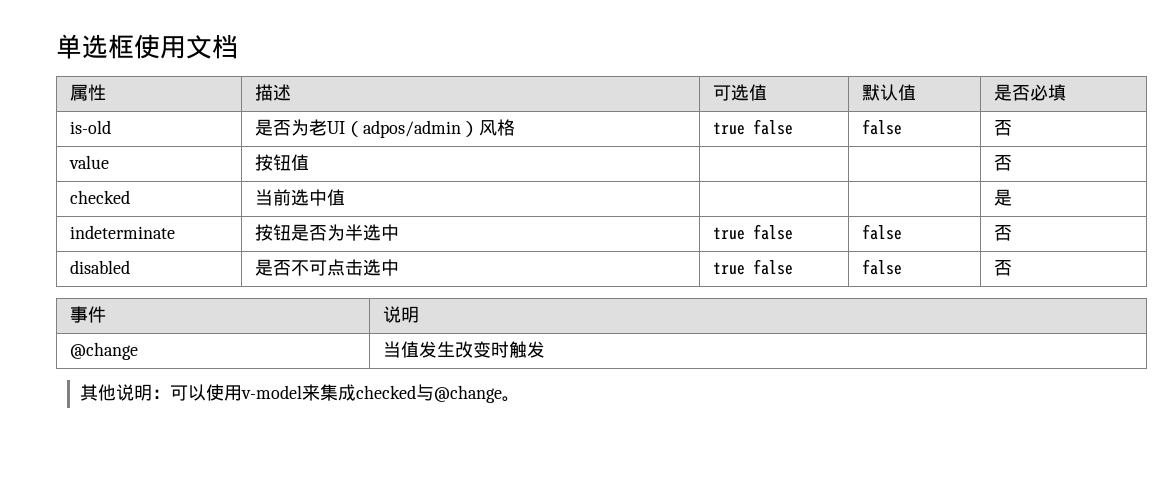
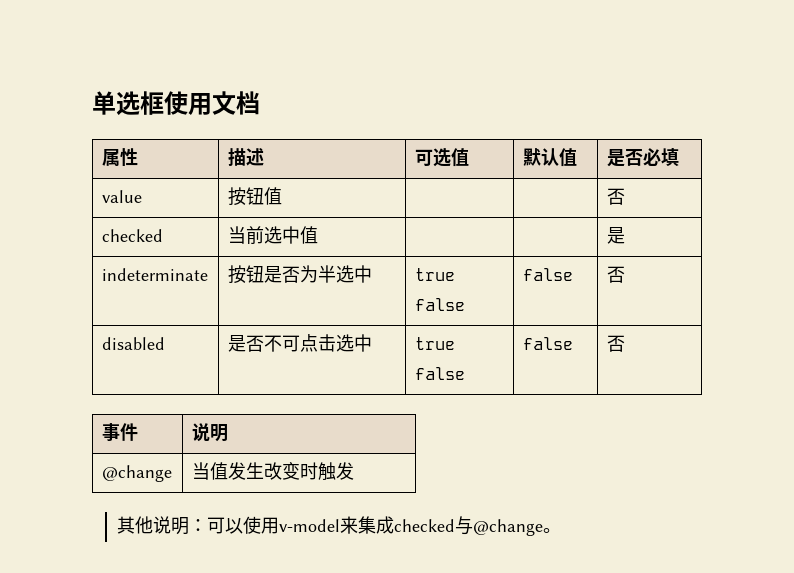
- is-old | 是否为老UI（adpos/admin）风格 | true false | false | 否

